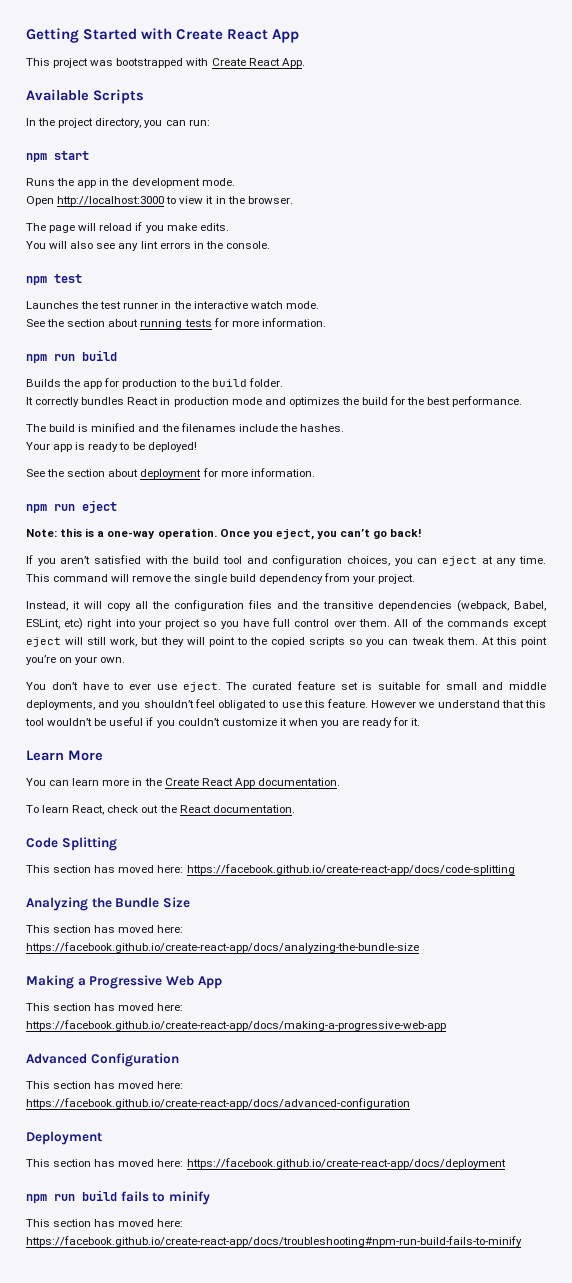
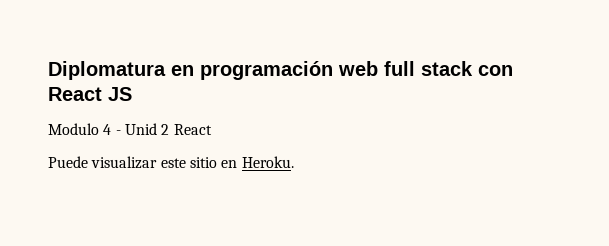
- Getting Started with Create React App
- This project was bootstrapped with Create React App.
- Available Scripts
- In the project directory, you can run:
- npm start
- Runs the app in the development mode.
- Open http://localhost:3000 to view it in the browser.
- The page will reload if you make edits.
- You will also see any lint errors in the console.
- npm test
- Launches the test runner in the interactive watch mode.
- See the section about running tests for more information.
- npm run build
- Builds the app for production to the build folder.
- It correctly bundles React in production mode and optimizes the build for the best performance.
- The build is minified and the filenames include the hashes.
- Your app is ready to be deployed!
- See the section about deployment for more information.
- npm run eject
- Note: this is a one-way operation. Once you eject, you can’t go back!
- If you aren’t satisfied with the build tool and configuration choices, you can eject at any time. This command will remove the single build dependency from your project.
- Instead, it will copy all the configuration files and the transitive dependencies (webpack, Babel, ESLint, etc) right into your project so you have full control over them. All of the commands except eject will still work, but they will point to the copied scripts so you can tweak them. At this point you’re on your own.
- You don’t have to ever use eject. The curated feature set is suitable for small and middle deployments, and you shouldn’t feel obligated to use this feature. However we understand that this tool wouldn’t be useful if you couldn’t customize it when you are ready for it.
- Learn More
- You can learn more in the Create React App documentation.
- To learn React, check out the React documentation.
- Code Splitting
- This section has moved here: https://facebook.github.io/create-react-app/docs/code-splitting
- Analyzing the Bundle Size
- This section has moved here: https://facebook.github.io/create-react-app/docs/analyzing-the-bundle-size
- Making a Progressive Web App
- This section has moved here: https://facebook.github.io/create-react-app/docs/making-a-progressive-web-app
- Advanced Configuration
- This section has moved here: https://facebook.github.io/create-react-app/docs/advanced-configuration
- Deployment
- This section has moved here: https://facebook.github.io/create-react-app/docs/deployment
- npm run build fails to minify
- This section has moved here: https://facebook.github.io/create-react-app/docs/troubleshooting#npm-run-build-fails-to-minify
+ Diplomatura en programación web full stack con React JS
+ Modulo 4 - Unid 2 React
+ Puede visualizar este sitio en Heroku.

